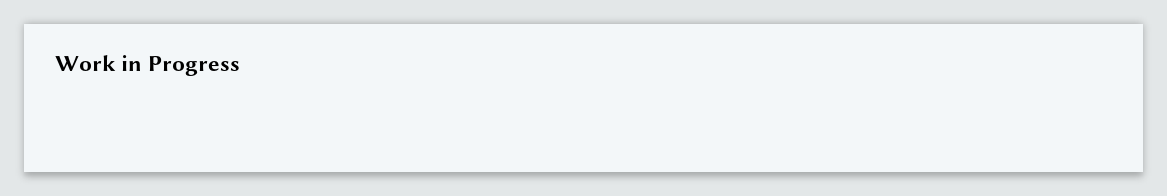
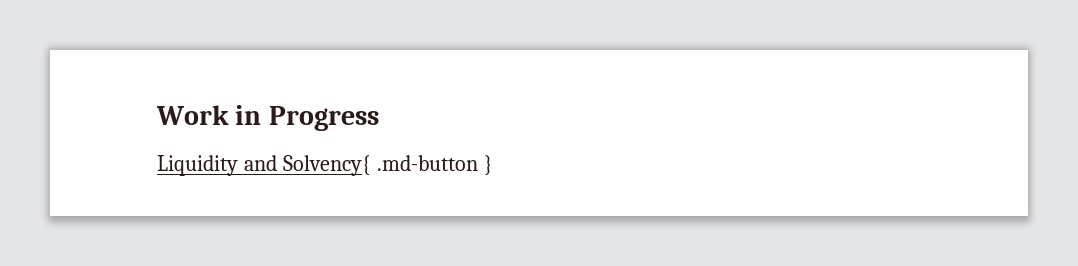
+ Liquidity and Solvency{ .md-button }

